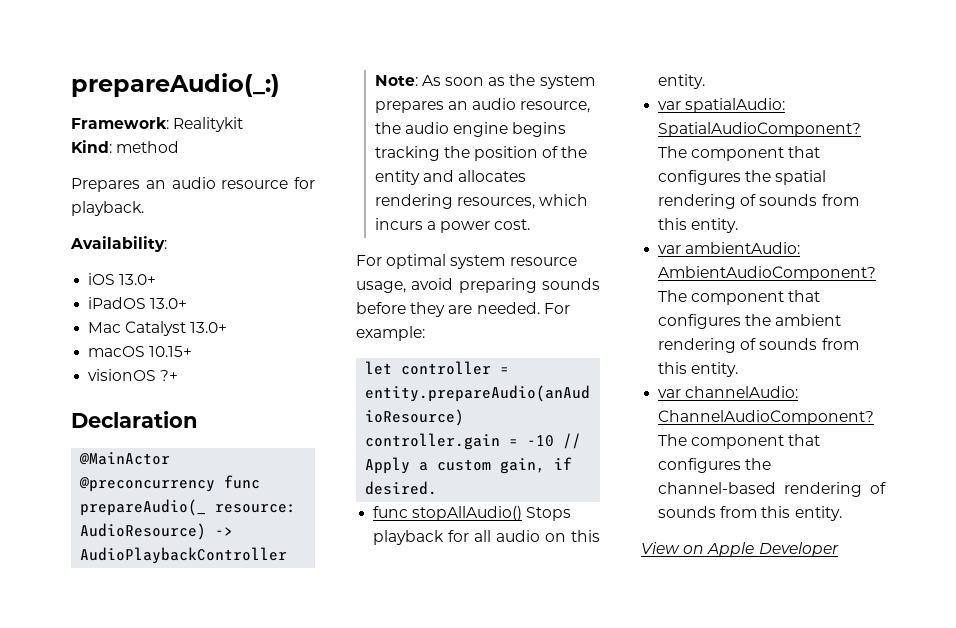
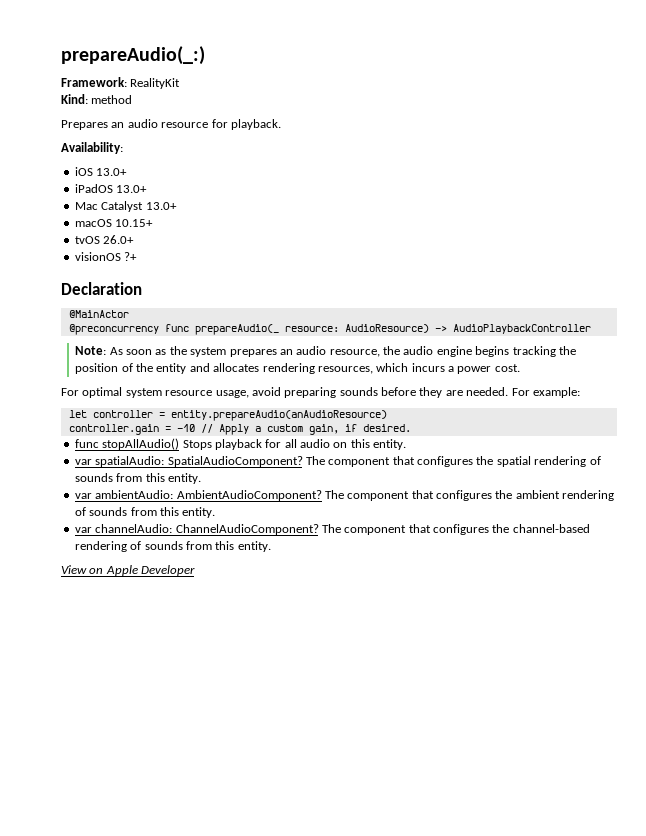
- Framework: Realitykit
+ Framework: RealityKit
+ tvOS 26.0+

